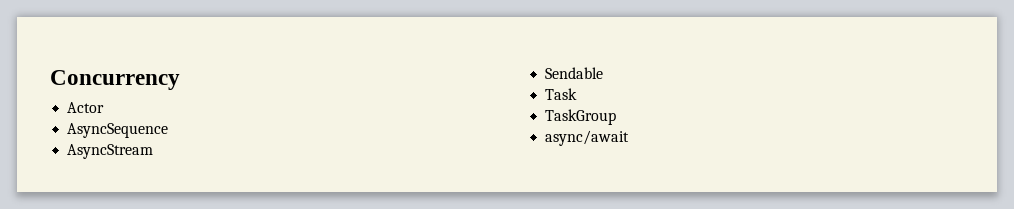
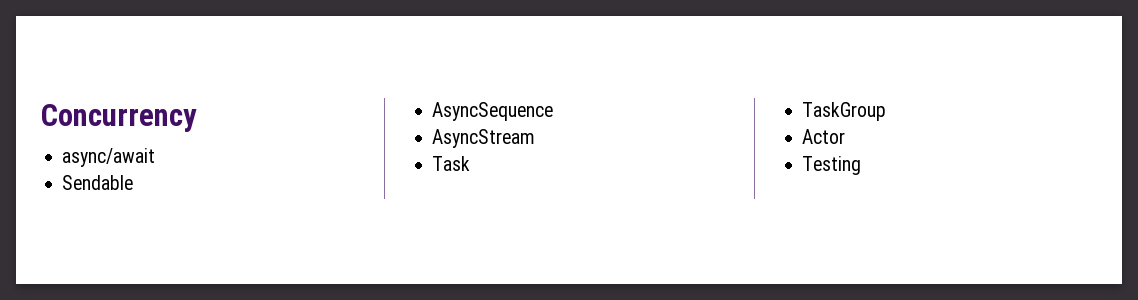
- Actor
+ async/await
+ Sendable
- Sendable
- async/await
+ Actor
+ Testing

